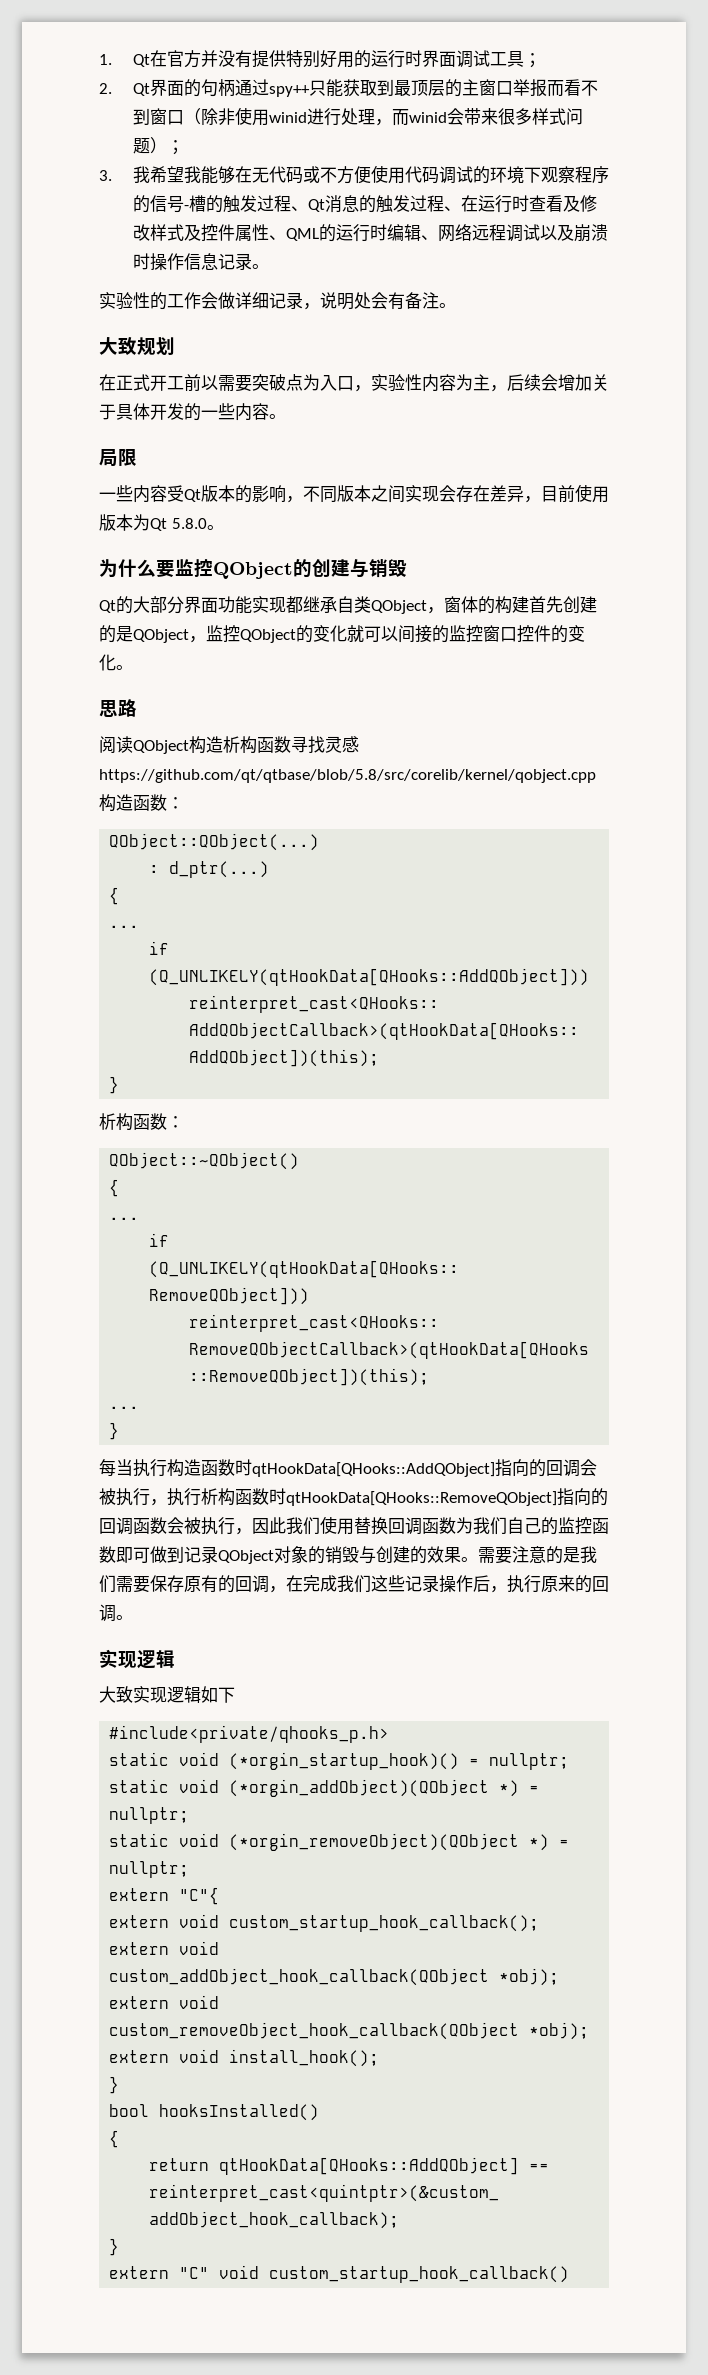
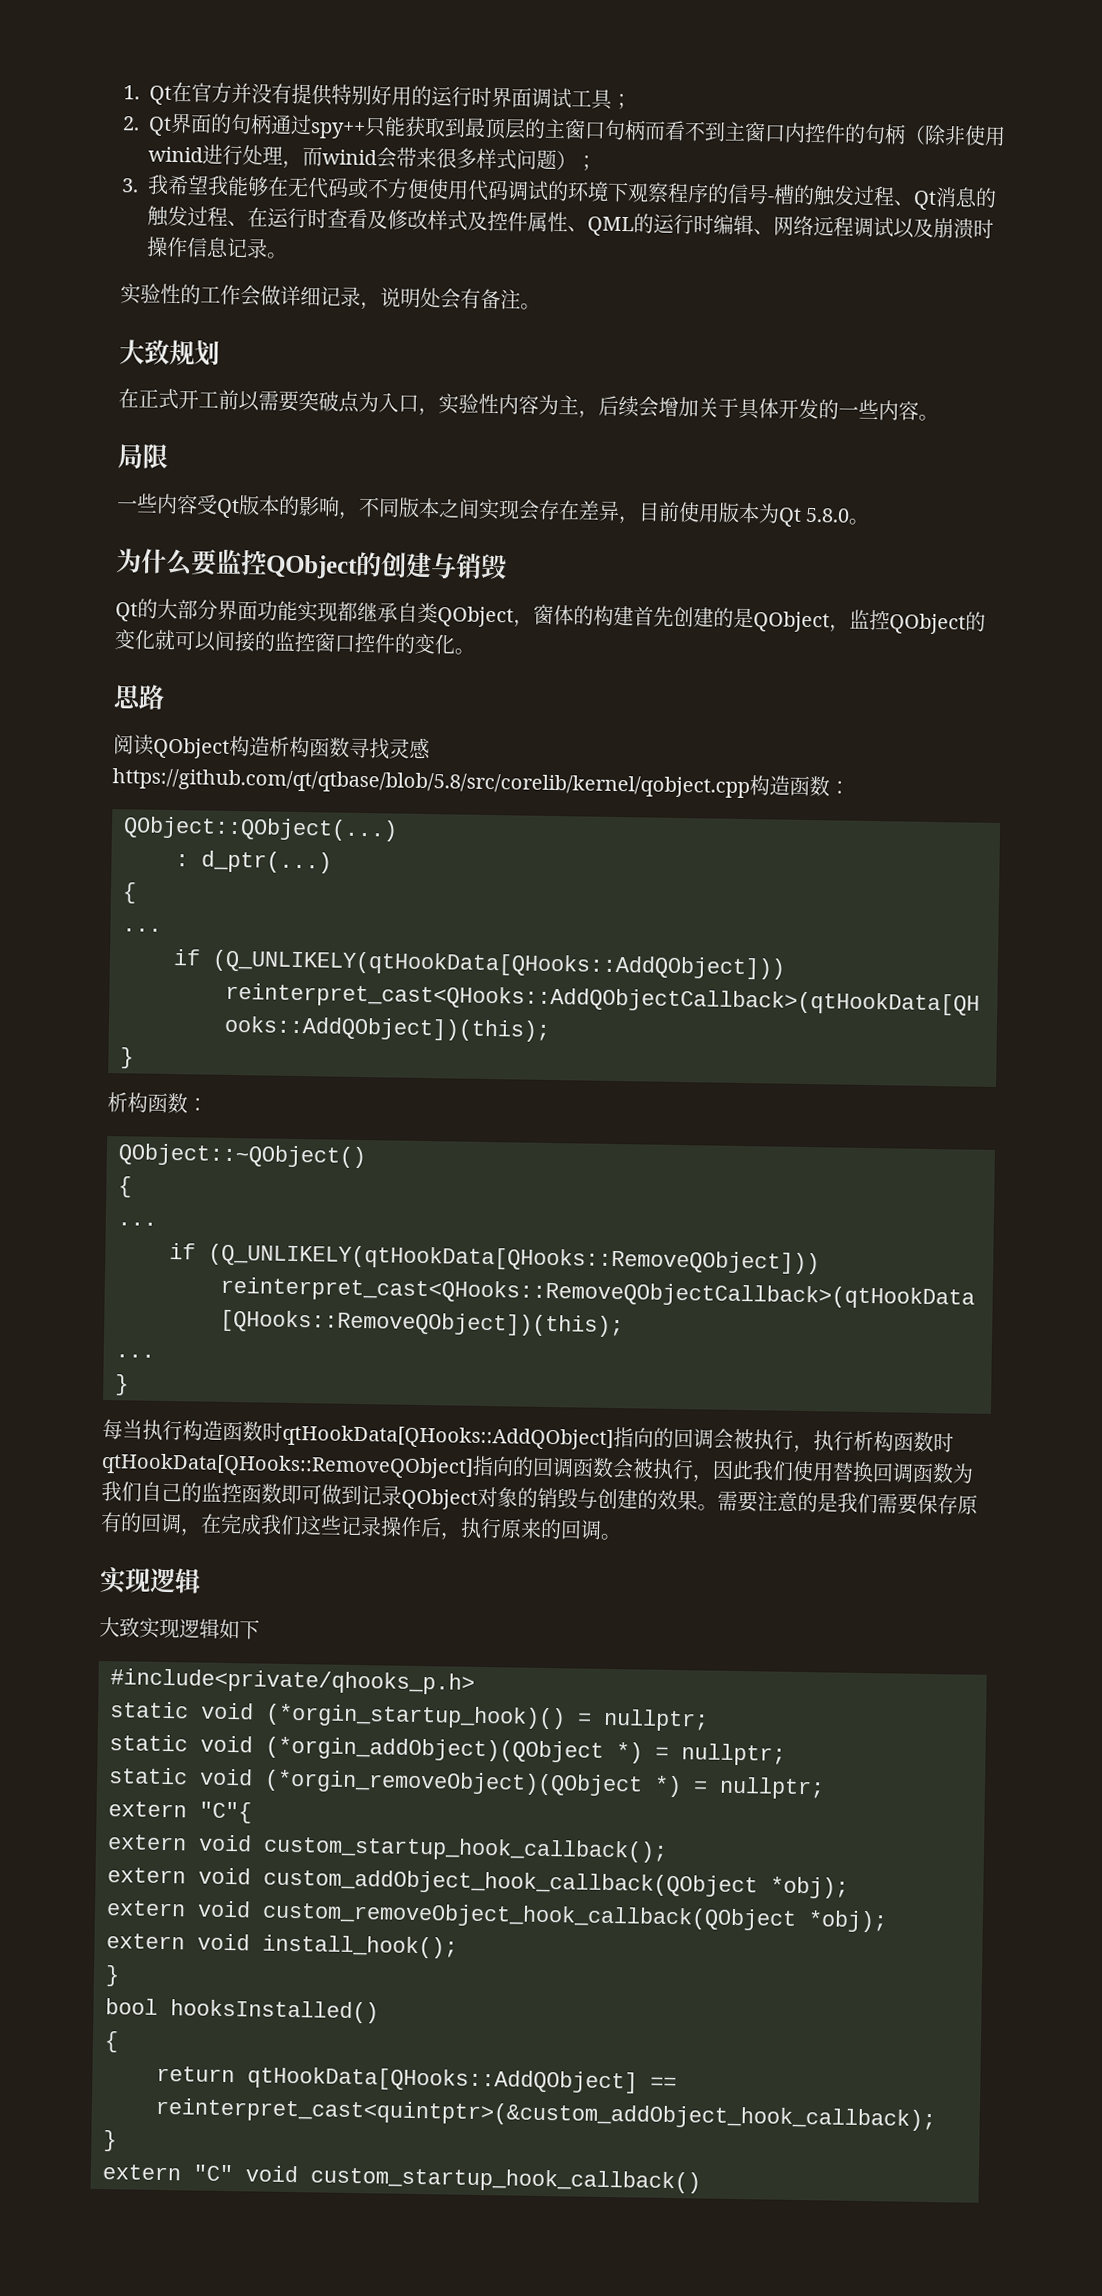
- 2. Qt界面的句柄通过spy++只能获取到最顶层的主窗口举报而看不到窗口（除非使用winid进行处理，而winid会带来很多样式问题）；
+ 2. Qt界面的句柄通过spy++只能获取到最顶层的主窗口句柄而看不到主窗口内控件的句柄（除非使用winid进行处理，而winid会带来很多样式问题）；

